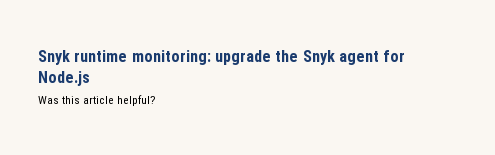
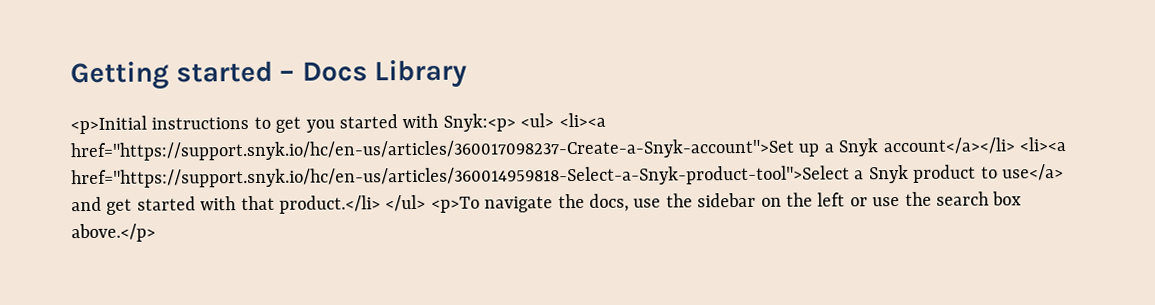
- Snyk runtime monitoring: upgrade the Snyk agent for Node.js
- Was this article helpful?
+ Getting started – Docs Library
+ <p>Initial instructions to get you started with Snyk:<p> <ul> <li><a href="https://support.snyk.io/hc/en-us/articles/360017098237-Create-a-Snyk-account">Set up a Snyk account</a></li> <li><a href="https://support.snyk.io/hc/en-us/articles/360014959818-Select-a-Snyk-product-tool">Select a Snyk product to use</a> and get started with that product.</li> </ul> <p>To navigate the docs, use the sidebar on the left or use the search box above.</p>

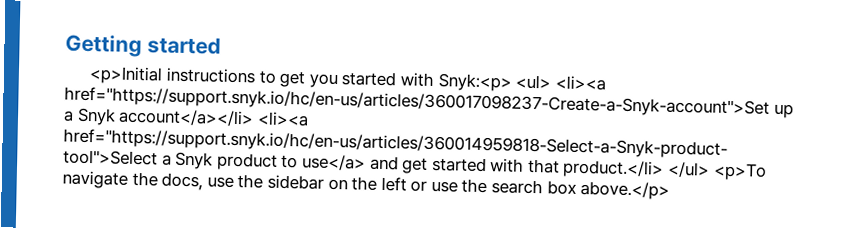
- Getting started – Docs Library
+ Getting started

